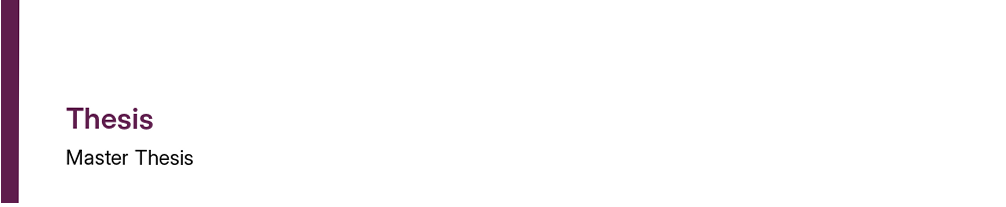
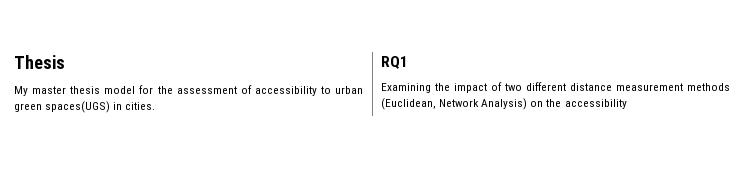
- Master Thesis
+ My master thesis model for the assessment of accessibility to urban green spaces(UGS) in cities.
+ RQ1
+ Examining the impact of two different distance measurement methods (Euclidean, Network Analysis) on the accessibility

